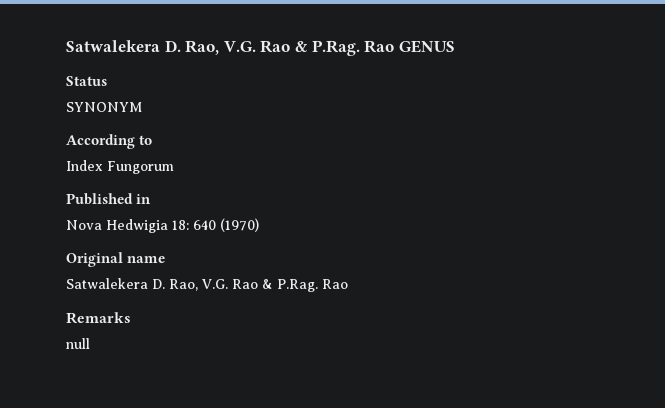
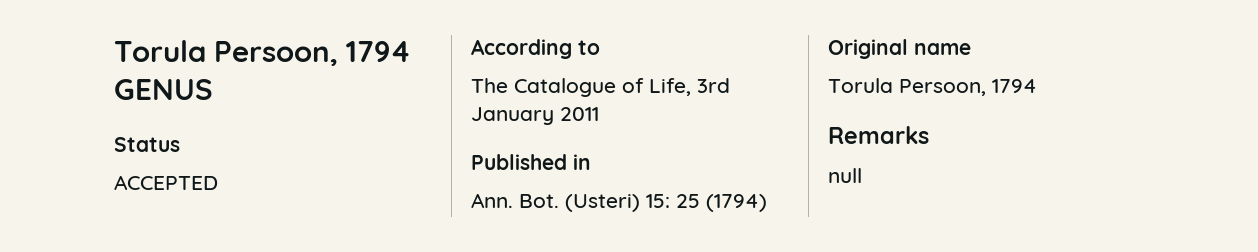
- Satwalekera D. Rao, V.G. Rao & P.Rag. Rao GENUS
+ Torula Persoon, 1794 GENUS
- SYNONYM
+ ACCEPTED
- Index Fungorum
+ The Catalogue of Life, 3rd January 2011
  Published in
- Nova Hedwigia 18: 640 (1970)
+ Ann. Bot. (Usteri) 15: 25 (1794)
  Original name
- Satwalekera D. Rao, V.G. Rao & P.Rag. Rao
+ Torula Persoon, 1794

